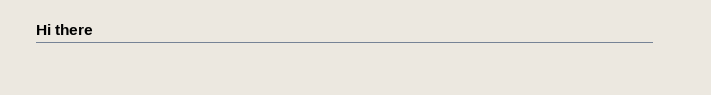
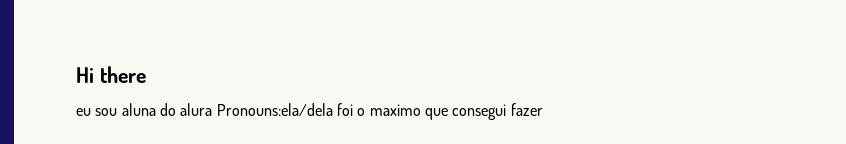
+ eu sou aluna do alura Pronouns:ela/dela foi o maximo que consegui fazer

